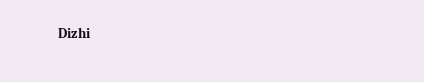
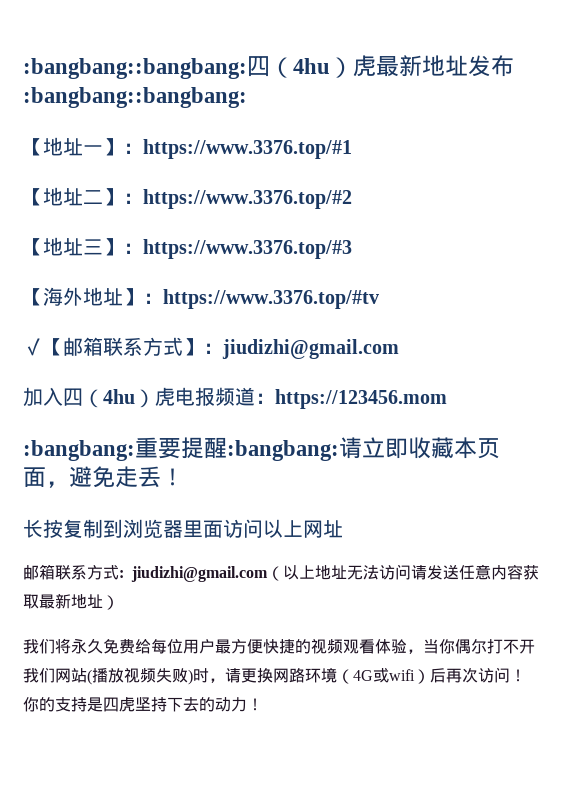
- Dizhi
+ :bangbang::bangbang:四（4hu）虎最新地址发布:bangbang::bangbang:
+ 【地址一】：https://www.3376.top/#1
+ 【地址二】：https://www.3376.top/#2
+ 【地址三】：https://www.3376.top/#3
+ 【海外地址】：https://www.3376.top/#tv
+ ✓【邮箱联系方式】：jiudizhi@gmail.com
+ 加入四（4hu）虎电报频道：https://123456.mom
+ :bangbang:重要提醒:bangbang:请立即收藏本页面，避免走丢！
+ 长按复制到浏览器里面访问以上网址
+ 邮箱联系方式: jiudizhi@gmail.com（以上地址无法访问请发送任意内容获取最新地址）
+ 我们将永久免费给每位用户最方便快捷的视频观看体验，当你偶尔打不开我们网站(播放视频失败)时，请更换网路环境（4G或wifi）后再次访问！你的支持是四虎坚持下去的动力！

